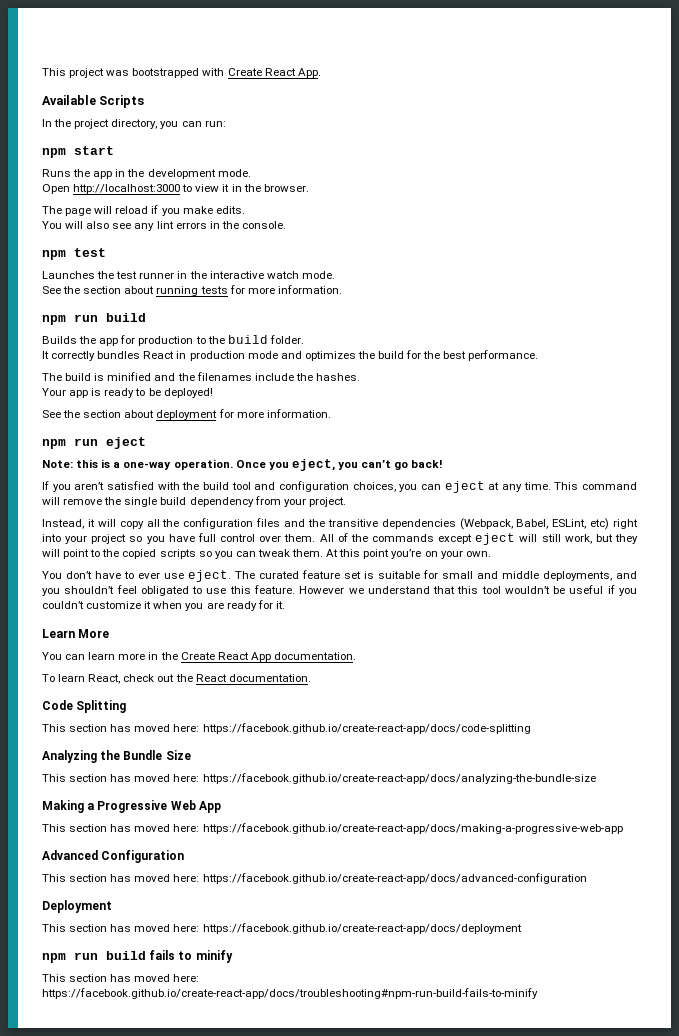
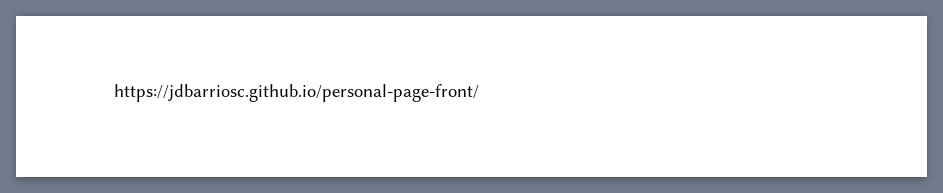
- This project was bootstrapped with Create React App.
- Available Scripts
- In the project directory, you can run:
- npm start
- Runs the app in the development mode.
- Open http://localhost:3000 to view it in the browser.
- The page will reload if you make edits.
- You will also see any lint errors in the console.
- npm test
- Launches the test runner in the interactive watch mode.
- See the section about running tests for more information.
- npm run build
- Builds the app for production to the build folder.
- It correctly bundles React in production mode and optimizes the build for the best performance.
- The build is minified and the filenames include the hashes.
- Your app is ready to be deployed!
- See the section about deployment for more information.
- npm run eject
- Note: this is a one-way operation. Once you eject, you can’t go back!
- If you aren’t satisfied with the build tool and configuration choices, you can eject at any time. This command will remove the single build dependency from your project.
- Instead, it will copy all the configuration files and the transitive dependencies (Webpack, Babel, ESLint, etc) right into your project so you have full control over them. All of the commands except eject will still work, but they will point to the copied scripts so you can tweak them. At this point you’re on your own.
- You don’t have to ever use eject. The curated feature set is suitable for small and middle deployments, and you shouldn’t feel obligated to use this feature. However we understand that this tool wouldn’t be useful if you couldn’t customize it when you are ready for it.
- Learn More
- You can learn more in the Create React App documentation.
- To learn React, check out the React documentation.
- Code Splitting
- This section has moved here: https://facebook.github.io/create-react-app/docs/code-splitting
- Analyzing the Bundle Size
- This section has moved here: https://facebook.github.io/create-react-app/docs/analyzing-the-bundle-size
- Making a Progressive Web App
- This section has moved here: https://facebook.github.io/create-react-app/docs/making-a-progressive-web-app
- Advanced Configuration
- This section has moved here: https://facebook.github.io/create-react-app/docs/advanced-configuration
- Deployment
- This section has moved here: https://facebook.github.io/create-react-app/docs/deployment
- npm run build fails to minify
- This section has moved here: https://facebook.github.io/create-react-app/docs/troubleshooting#npm-run-build-fails-to-minify
+ https://jdbarriosc.github.io/personal-page-front/

